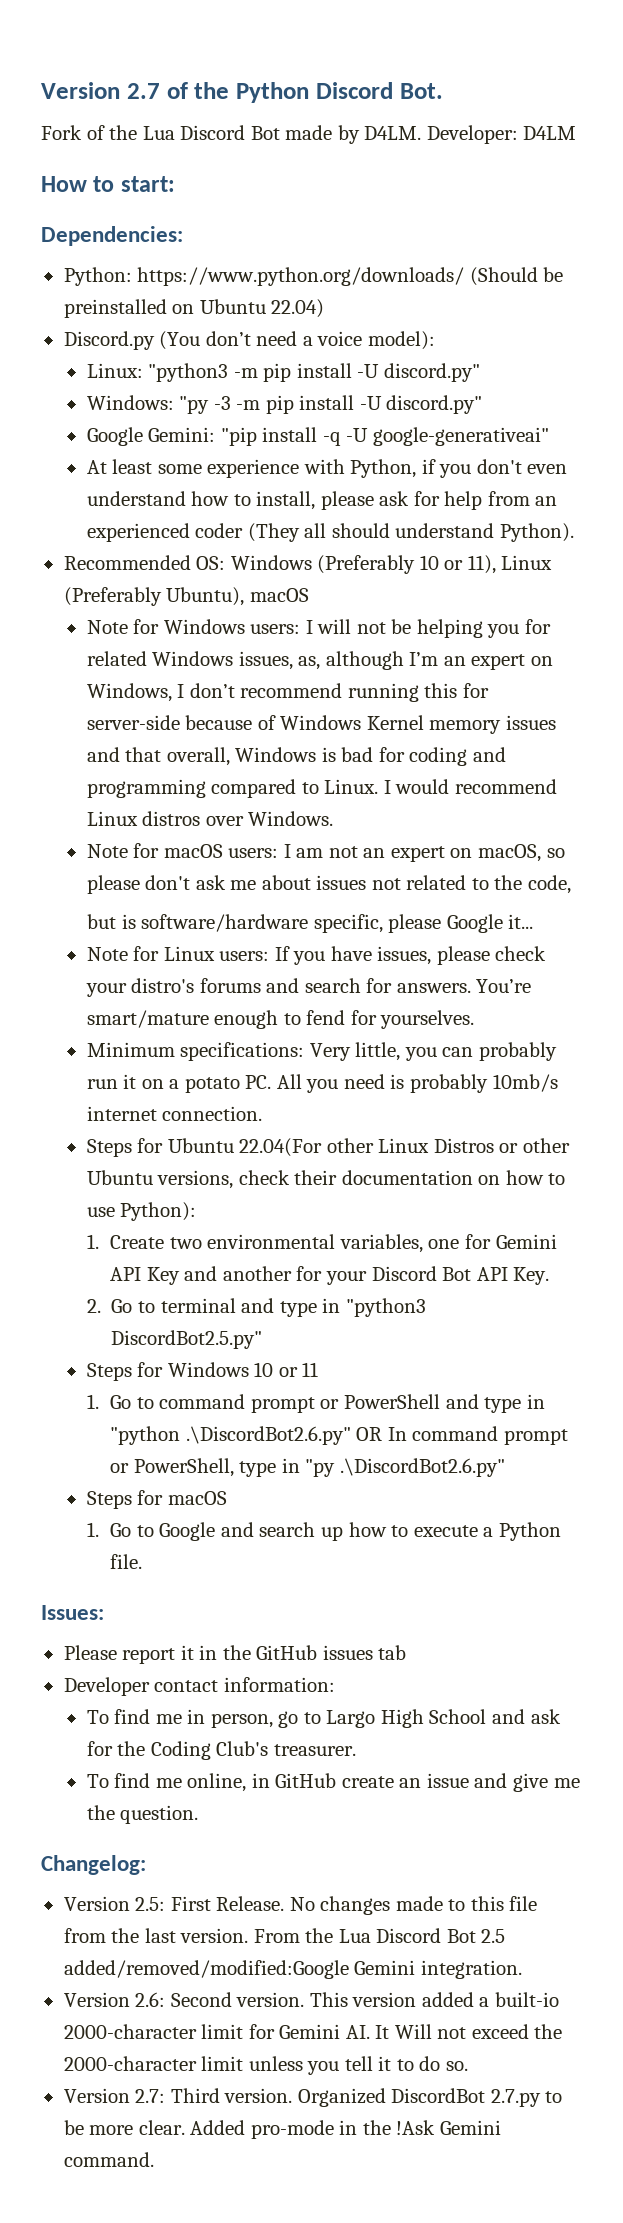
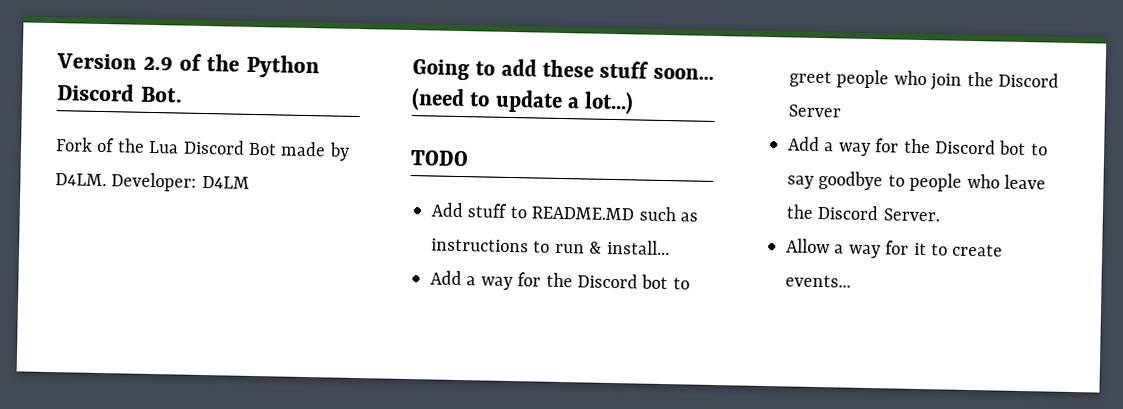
- Version 2.7 of the Python Discord Bot.
+ Version 2.9 of the Python Discord Bot.
- How to start:
- Dependencies:
- Python: https://www.python.org/downloads/ (Should be preinstalled on Ubuntu 22.04)
- Discord.py (You don’t need a voice model):
- Linux: "python3 -m pip install -U discord.py"
- Windows: "py -3 -m pip install -U discord.py"
- Google Gemini: "pip install -q -U google-generativeai"
- At least some experience with Python, if you don't even understand how to install, please ask for help from an experienced coder (They all should understand Python).
- Recommended OS: Windows (Preferably 10 or 11), Linux (Preferably Ubuntu), macOS
- Note for Windows users: I will not be helping you for related Windows issues, as, although I’m an expert on Windows, I don’t recommend running this for server-side because of Windows Kernel memory issues and that overall, Windows is bad for coding and programming compared to Linux. I would recommend Linux distros over Windows.
- Note for macOS users: I am not an expert on macOS, so please don't ask me about issues not related to the code,
- but is software/hardware specific, please Google it...
- Note for Linux users: If you have issues, please check your distro's forums and search for answers. You’re smart/mature enough to fend for yourselves.
- Minimum specifications: Very little, you can probably run it on a potato PC. All you need is probably 10mb/s internet connection.
- Steps for Ubuntu 22.04(For other Linux Distros or other Ubuntu versions, check their documentation on how to use Python):
- 1. Create two environmental variables, one for Gemini API Key and another for your Discord Bot API Key.
- 2. Go to terminal and type in "python3 DiscordBot2.5.py"
- Steps for Windows 10 or 11
- 1. Go to command prompt or PowerShell and type in "python .\DiscordBot2.6.py" OR In command prompt or PowerShell, type in "py .\DiscordBot2.6.py"
- Steps for macOS
- 1. Go to Google and search up how to execute a Python file.
- Issues:
- Please report it in the GitHub issues tab
- Developer contact information:
- To find me in person, go to Largo High School and ask for the Coding Club's treasurer.
- To find me online, in GitHub create an issue and give me the question.
- Changelog:
- Version 2.5: First Release. No changes made to this file from the last version. From the Lua Discord Bot 2.5 added/removed/modified:Google Gemini integration.
- Version 2.6: Second version. This version added a built-io 2000-character limit for Gemini AI. It Will not exceed the 2000-character limit unless you tell it to do so.
- Version 2.7: Third version. Organized DiscordBot 2.7.py to be more clear. Added pro-mode in the !Ask Gemini command.
+ Going to add these stuff soon... (need to update a lot...)
+ TODO
+ Add stuff to README.MD such as instructions to run & install...
+ Add a way for the Discord bot to greet people who join the Discord Server
+ Add a way for the Discord bot to say goodbye to people who leave the Discord Server.
+ Allow a way for it to create events...

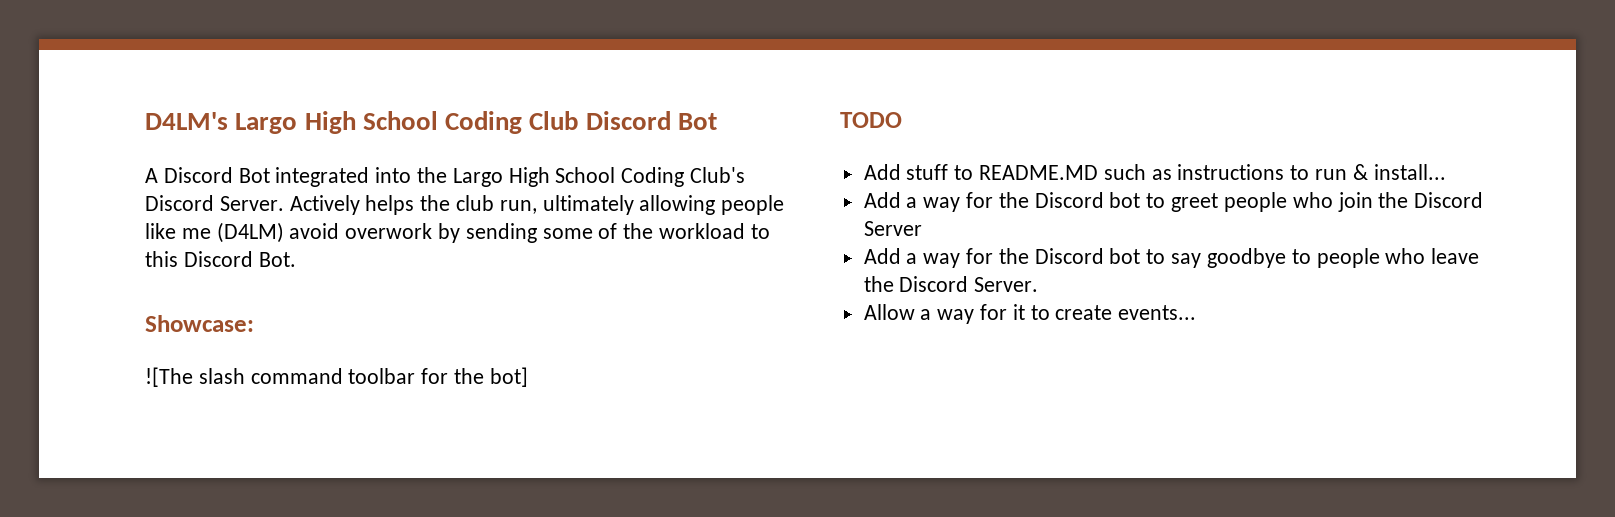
- Version 2.9 of the Python Discord Bot.
- Fork of the Lua Discord Bot made by D4LM. Developer: D4LM
- Going to add these stuff soon... (need to update a lot...)
+ D4LM's Largo High School Coding Club Discord Bot
+ A Discord Bot integrated into the Largo High School Coding Club's Discord Server. Actively helps the club run, ultimately allowing people like me (D4LM) avoid overwork by sending some of the workload to this Discord Bot.
+ Showcase:
+ ![The slash command toolbar for the bot]

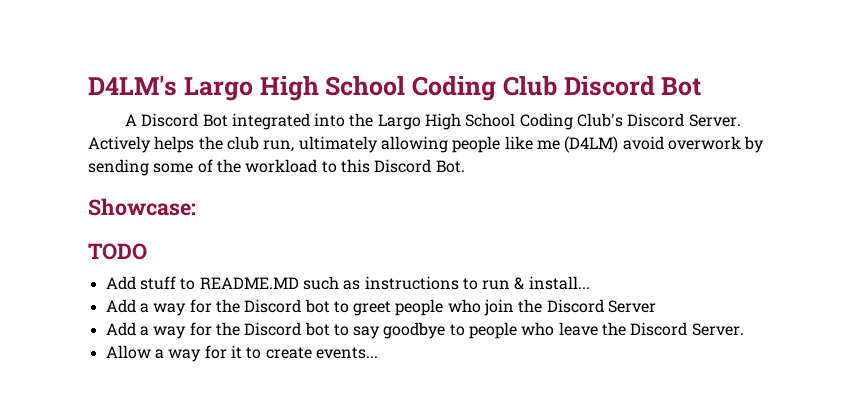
- ![The slash command toolbar for the bot]

